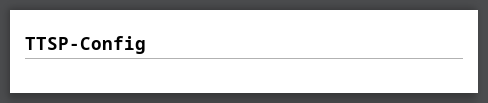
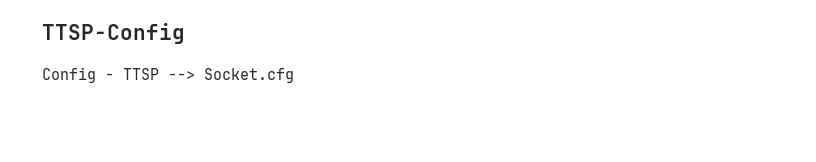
+ Config - TTSP --> Socket.cfg

